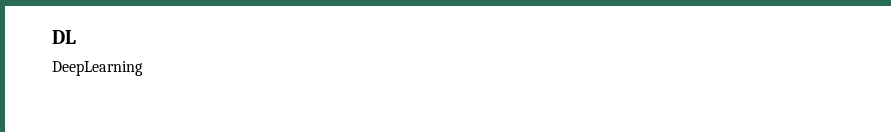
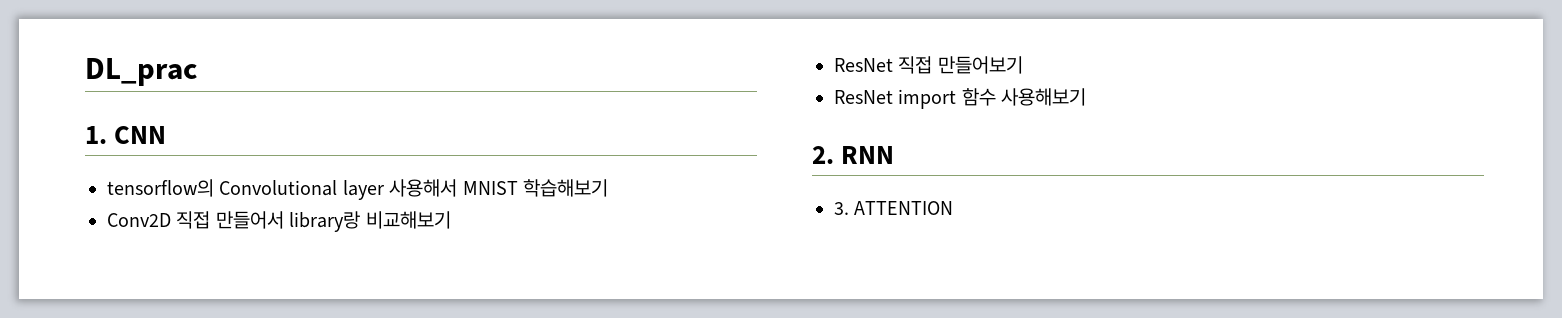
- DL
- DeepLearning
+ DL_prac
+ 1. CNN
+ tensorflow의 Convolutional layer 사용해서 MNIST 학습해보기
+ Conv2D 직접 만들어서 library랑 비교해보기
+ ResNet 직접 만들어보기
+ ResNet import 함수 사용해보기
+ 2. RNN
+ 3. ATTENTION

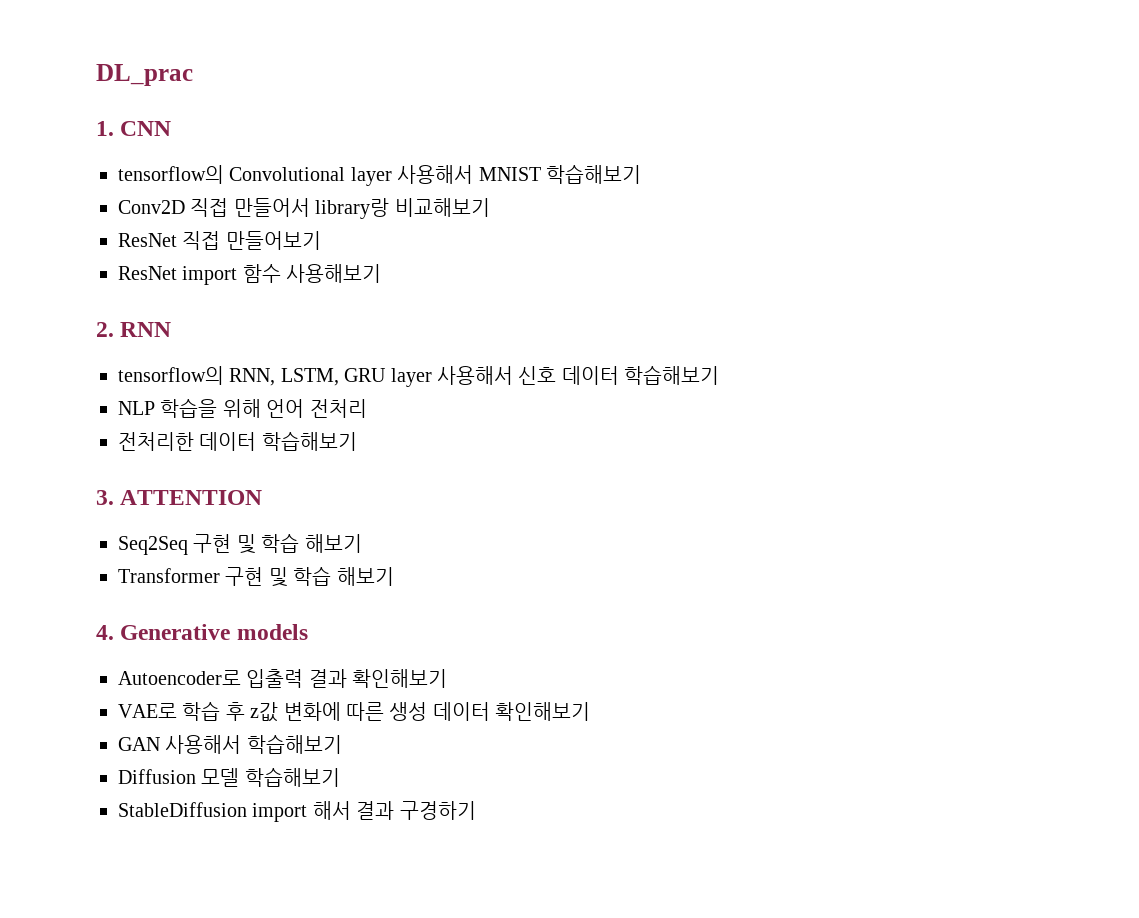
+ tensorflow의 RNN, LSTM, GRU layer 사용해서 신호 데이터 학습해보기
+ NLP 학습을 위해 언어 전처리
+ 전처리한 데이터 학습해보기
  3. ATTENTION
+ Seq2Seq 구현 및 학습 해보기
+ Transformer 구현 및 학습 해보기
+ 4. Generative models
+ Autoencoder로 입출력 결과 확인해보기
+ VAE로 학습 후 z값 변화에 따른 생성 데이터 확인해보기
+ GAN 사용해서 학습해보기
+ Diffusion 모델 학습해보기
+ StableDiffusion import 해서 결과 구경하기

